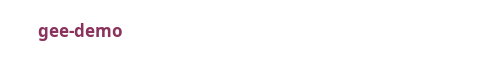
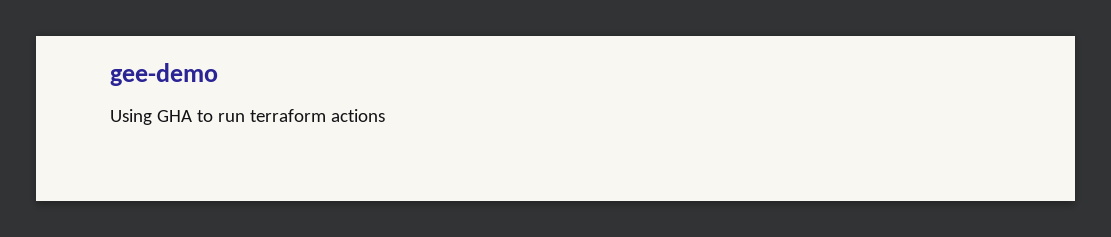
+ Using GHA to run terraform actions

